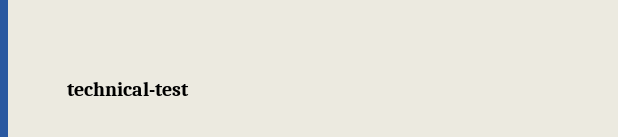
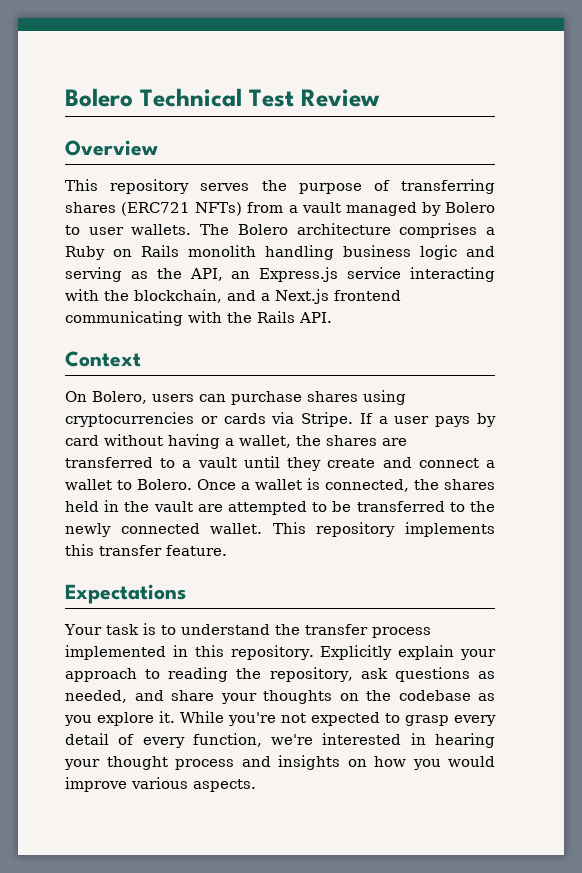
- technical-test
+ Bolero Technical Test Review
+ Overview
+ This repository serves the purpose of transferring shares (ERC721 NFTs) from a vault managed by Bolero to user wallets. The Bolero architecture comprises a Ruby on Rails monolith handling business logic and serving as the API, an Express.js service interacting with the blockchain, and a Next.js frontend communicating with the Rails API.
+ Context
+ On Bolero, users can purchase shares using cryptocurrencies or cards via Stripe. If a user pays by card without having a wallet, the shares are transferred to a vault until they create and connect a wallet to Bolero. Once a wallet is connected, the shares held in the vault are attempted to be transferred to the newly connected wallet. This repository implements this transfer feature.
+ Expectations
+ Your task is to understand the transfer process implemented in this repository. Explicitly explain your approach to reading the repository, ask questions as needed, and share your thoughts on the codebase as you explore it. While you're not expected to grasp every detail of every function, we're interested in hearing your thought process and insights on how you would improve various aspects.

